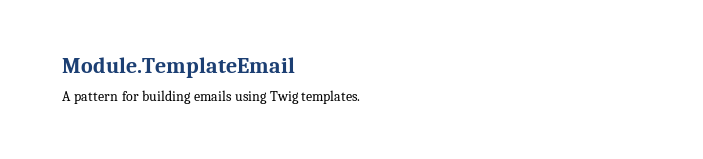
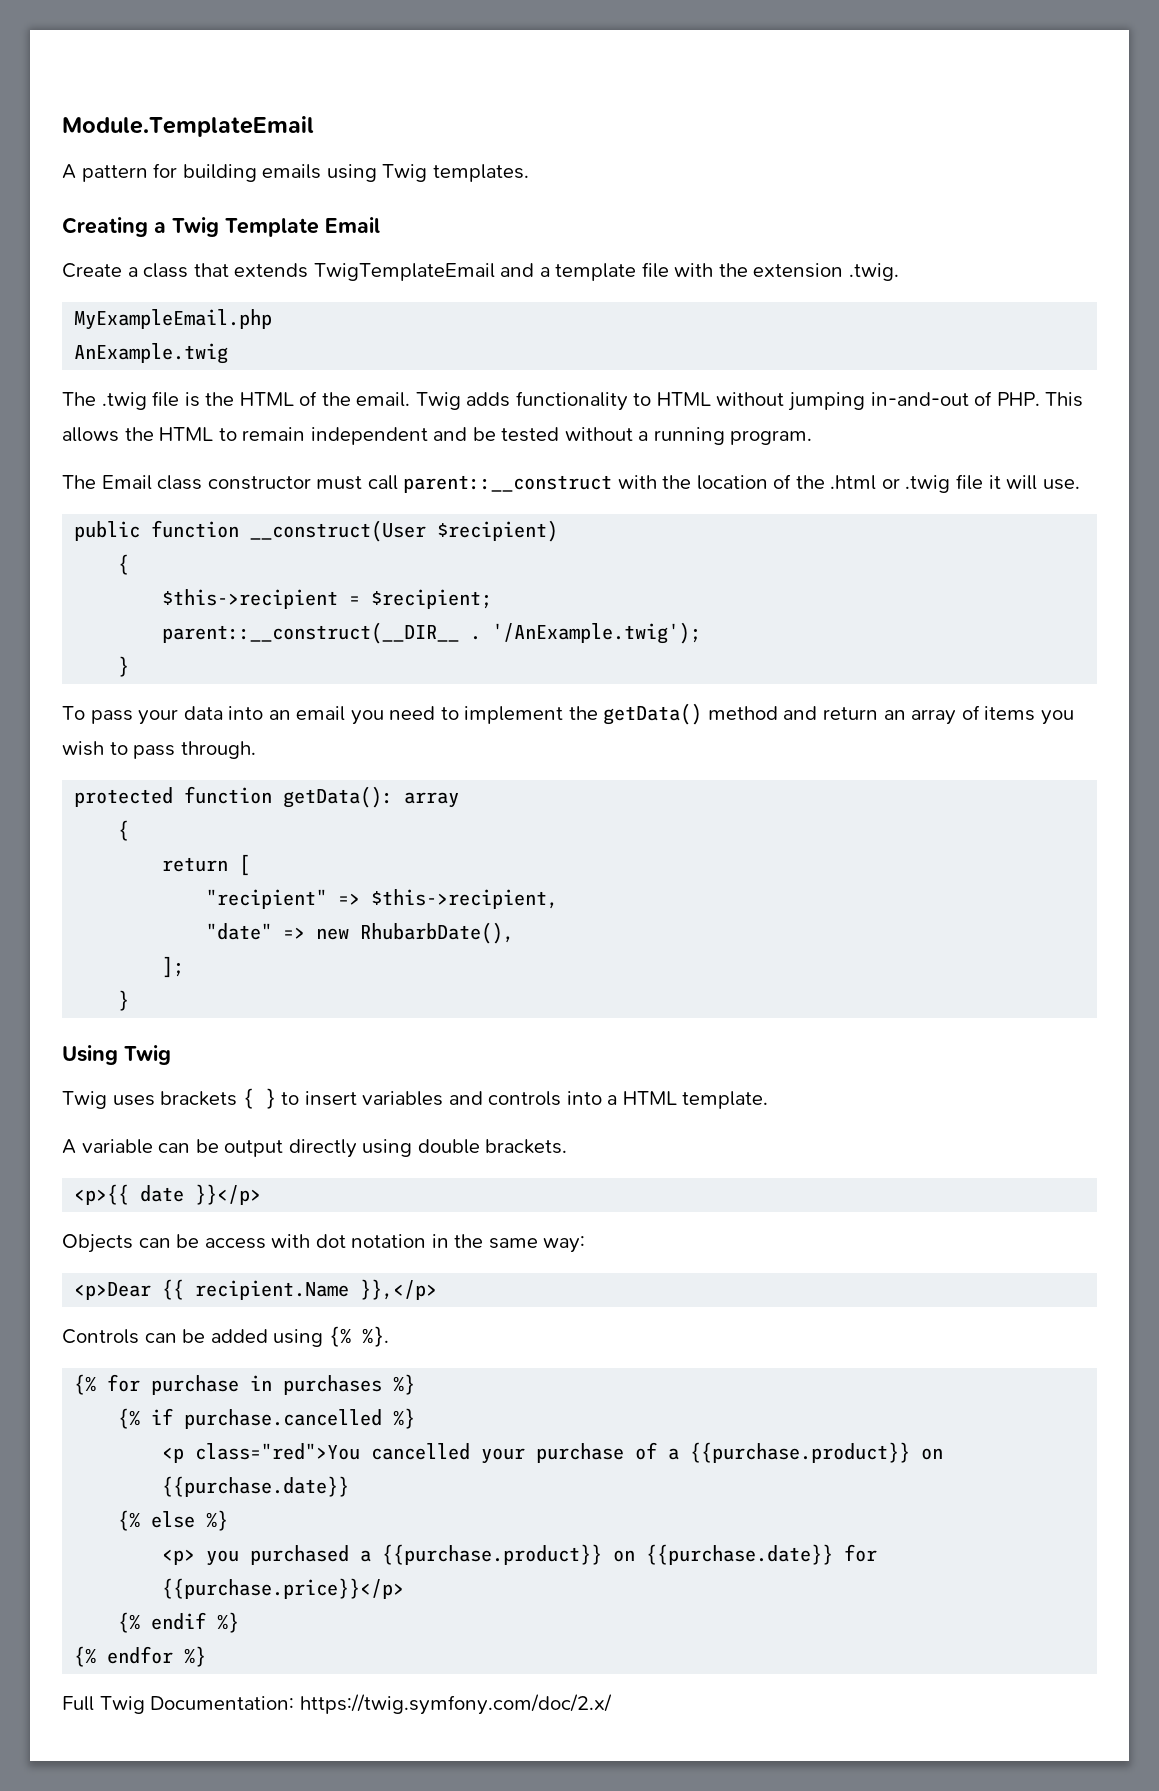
+ Creating a Twig Template Email
+ Create a class that extends TwigTemplateEmail and a template file with the extension .twig.
+ MyExampleEmail.php
+ AnExample.twig
+ The .twig file is the HTML of the email. Twig adds functionality to HTML without jumping in-and-out of PHP. This allows the HTML to remain independent and be tested without a running program.
+ The Email class constructor must call parent::__construct with the location of the .html or .twig file it will use.
+ public function __construct(User $recipient)
+ {
+ $this->recipient = $recipient;
+ parent::__construct(__DIR__ . '/AnExample.twig');
+ }
+ To pass your data into an email you need to implement the getData() method and return an array of items you wish to pass through.
+ protected function getData(): array
+ {
+ return [
+ "recipient" => $this->recipient,
+ "date" => new RhubarbDate(),
+ ];
+ }
+ Using Twig
+ Twig uses brackets { } to insert variables and controls into a HTML template.
+ A variable can be output directly using double brackets.
+ <p>{{ date }}</p>
+ Objects can be access with dot notation in the same way:
+ <p>Dear {{ recipient.Name }},</p>
+ Controls can be added using {% %}.
+ {% for purchase in purchases %}
+ {% if purchase.cancelled %}
+ <p class="red">You cancelled your purchase of a {{purchase.product}} on {{purchase.date}}
+ {% else %}
+ <p> you purchased a {{purchase.product}} on {{purchase.date}} for {{purchase.price}}</p>
+ {% endif %}
+ {% endfor %}
+ Full Twig Documentation: https://twig.symfony.com/doc/2.x/

